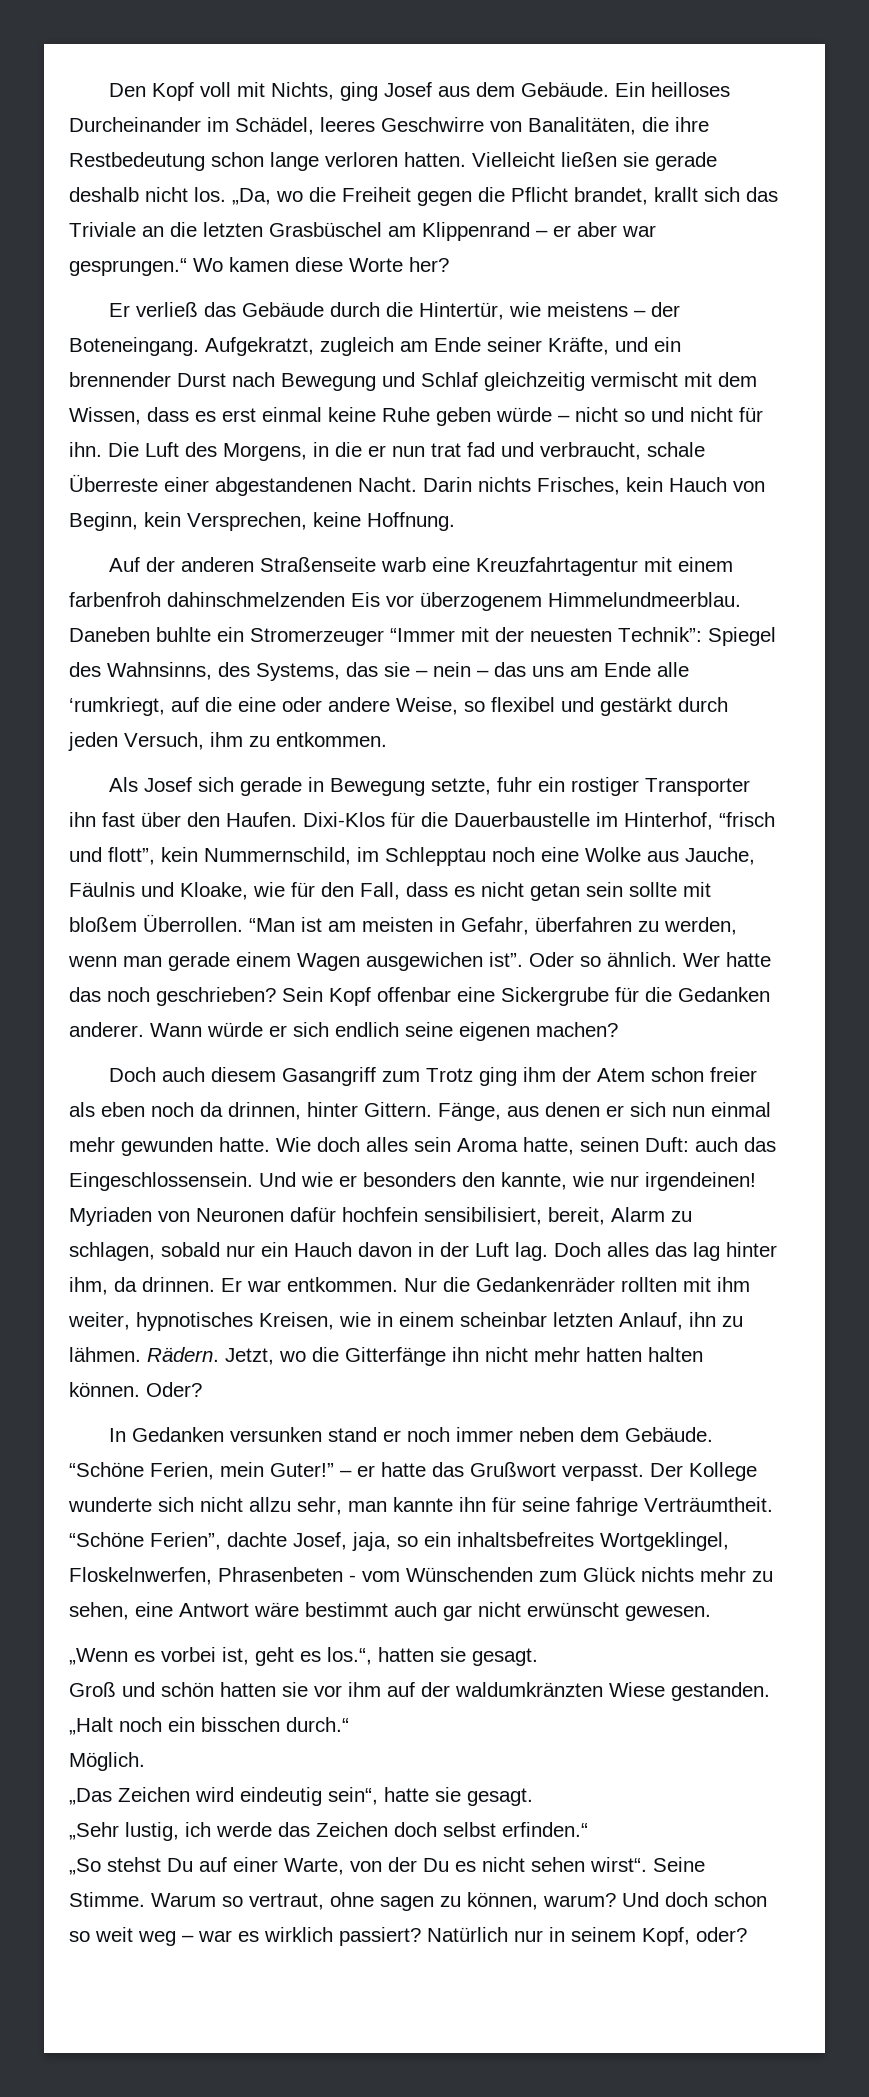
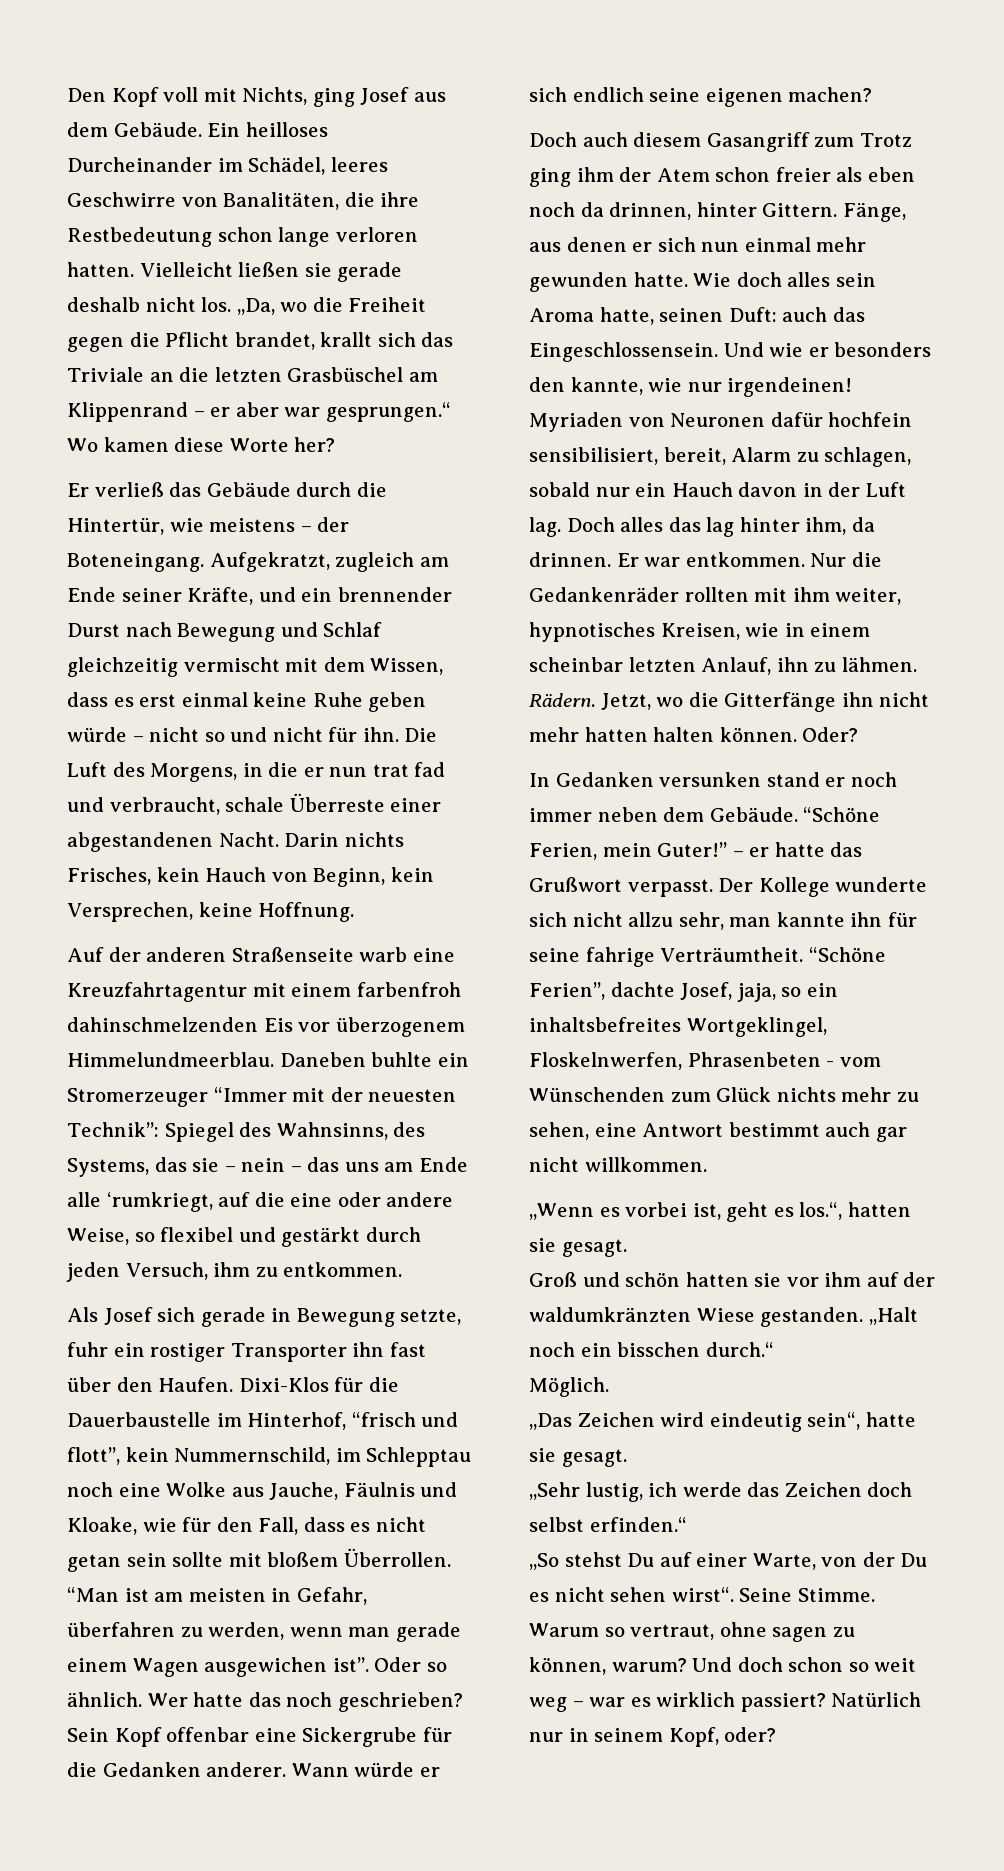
- “Schöne Ferien”, dachte Josef, jaja, so ein inhaltsbefreites Wortgeklingel, Floskelnwerfen, Phrasenbeten - vom Wünschenden zum Glück nichts mehr zu sehen, eine Antwort wäre bestimmt auch gar nicht erwünscht gewesen.
+ “Schöne Ferien”, dachte Josef, jaja, so ein inhaltsbefreites Wortgeklingel, Floskelnwerfen, Phrasenbeten - vom Wünschenden zum Glück nichts mehr zu sehen, eine Antwort bestimmt auch gar nicht willkommen.

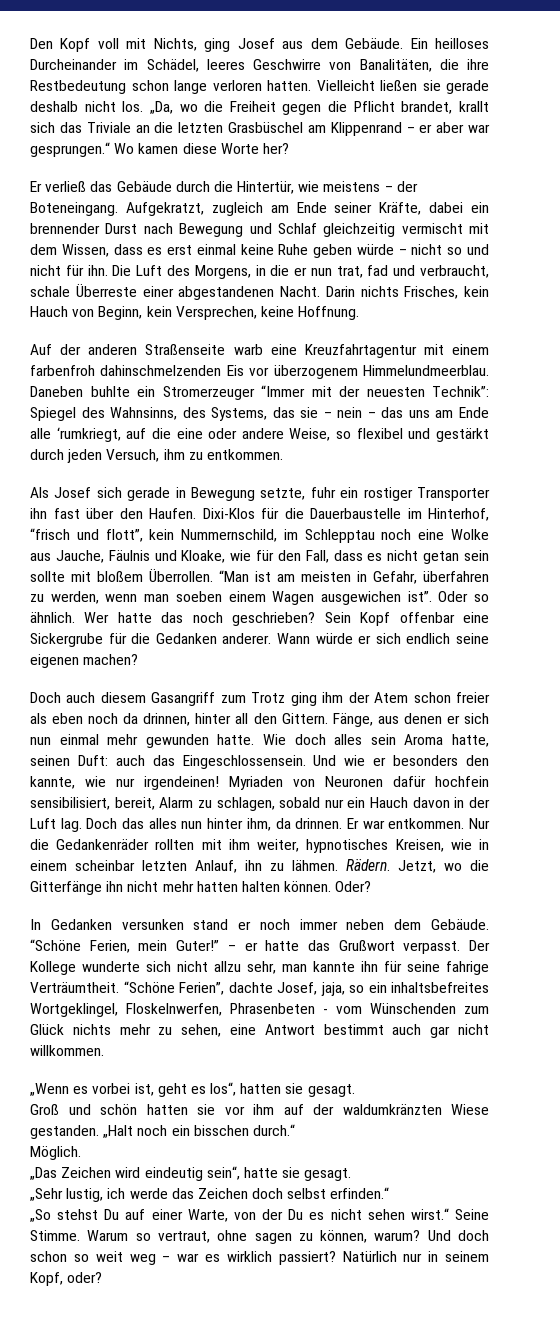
- Aufgekratzt, zugleich am Ende seiner Kräfte, und ein brennender Durst nach Bewegung und Schlaf gleichzeitig vermischt mit dem Wissen, dass es erst einmal keine Ruhe geben würde – nicht so und nicht für ihn.
+ Aufgekratzt, zugleich am Ende seiner Kräfte, dabei ein brennender Durst nach Bewegung und Schlaf gleichzeitig vermischt mit dem Wissen, dass es erst einmal keine Ruhe geben würde – nicht so und nicht für ihn.
- Die Luft des Morgens, in die er nun trat fad und verbraucht, schale Überreste einer abgestandenen Nacht.
+ Die Luft des Morgens, in die er nun trat, fad und verbraucht, schale Überreste einer abgestandenen Nacht.
- “Man ist am meisten in Gefahr, überfahren zu werden, wenn man gerade einem Wagen ausgewichen ist”.
+ “Man ist am meisten in Gefahr, überfahren zu werden, wenn man soeben einem Wagen ausgewichen ist”.
- Doch auch diesem Gasangriff zum Trotz ging ihm der Atem schon freier als eben noch da drinnen, hinter Gittern.
+ Doch auch diesem Gasangriff zum Trotz ging ihm der Atem schon freier als eben noch da drinnen, hinter all den Gittern.
- Doch alles das lag hinter ihm, da drinnen.
+ Doch das alles nun hinter ihm, da drinnen.
- „Wenn es vorbei ist, geht es los.“, hatten sie gesagt.
+ „Wenn es vorbei ist, geht es los“, hatten sie gesagt.
- „So stehst Du auf einer Warte, von der Du es nicht sehen wirst“. Seine Stimme.
+ „So stehst Du auf einer Warte, von der Du es nicht sehen wirst.“ Seine Stimme.

